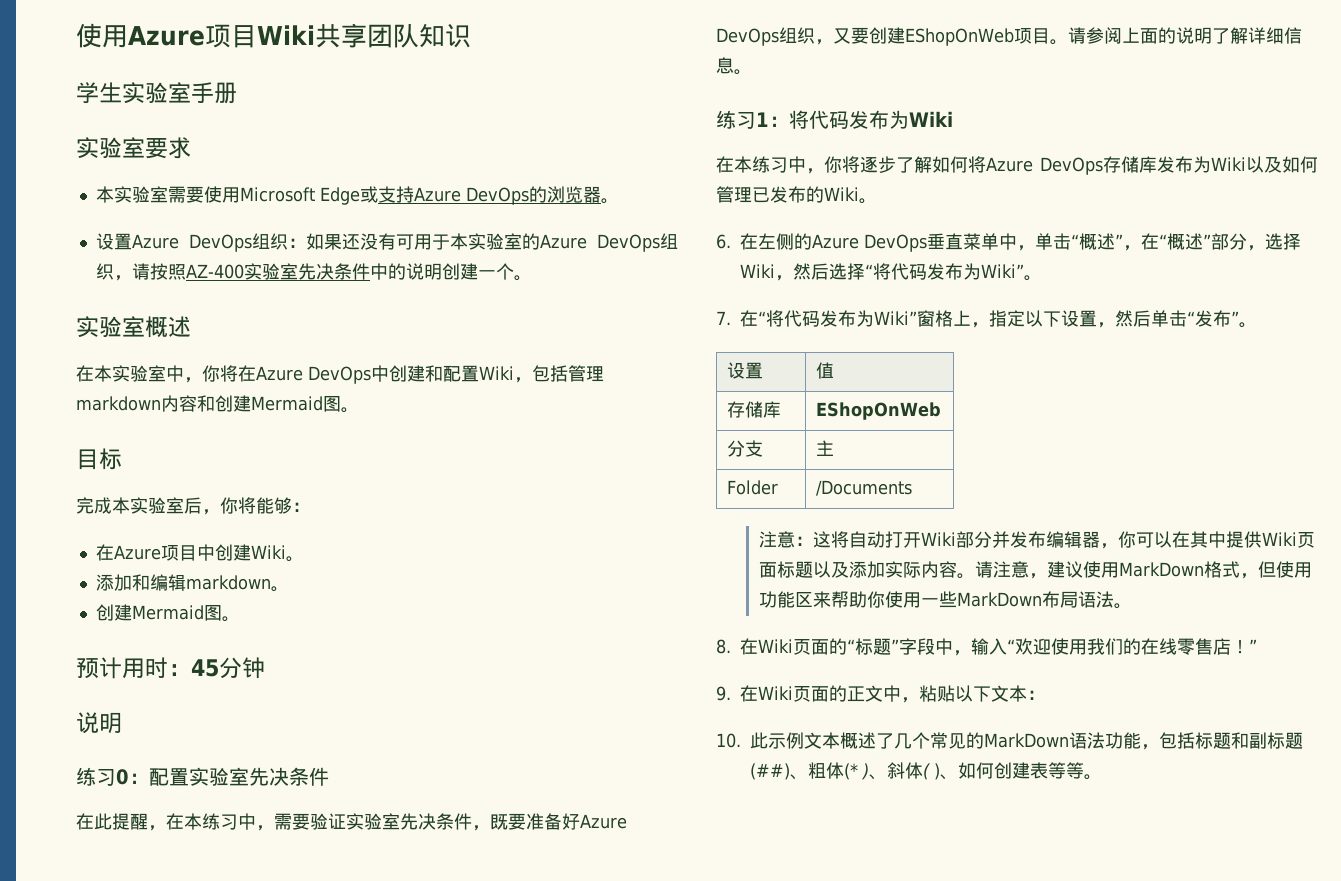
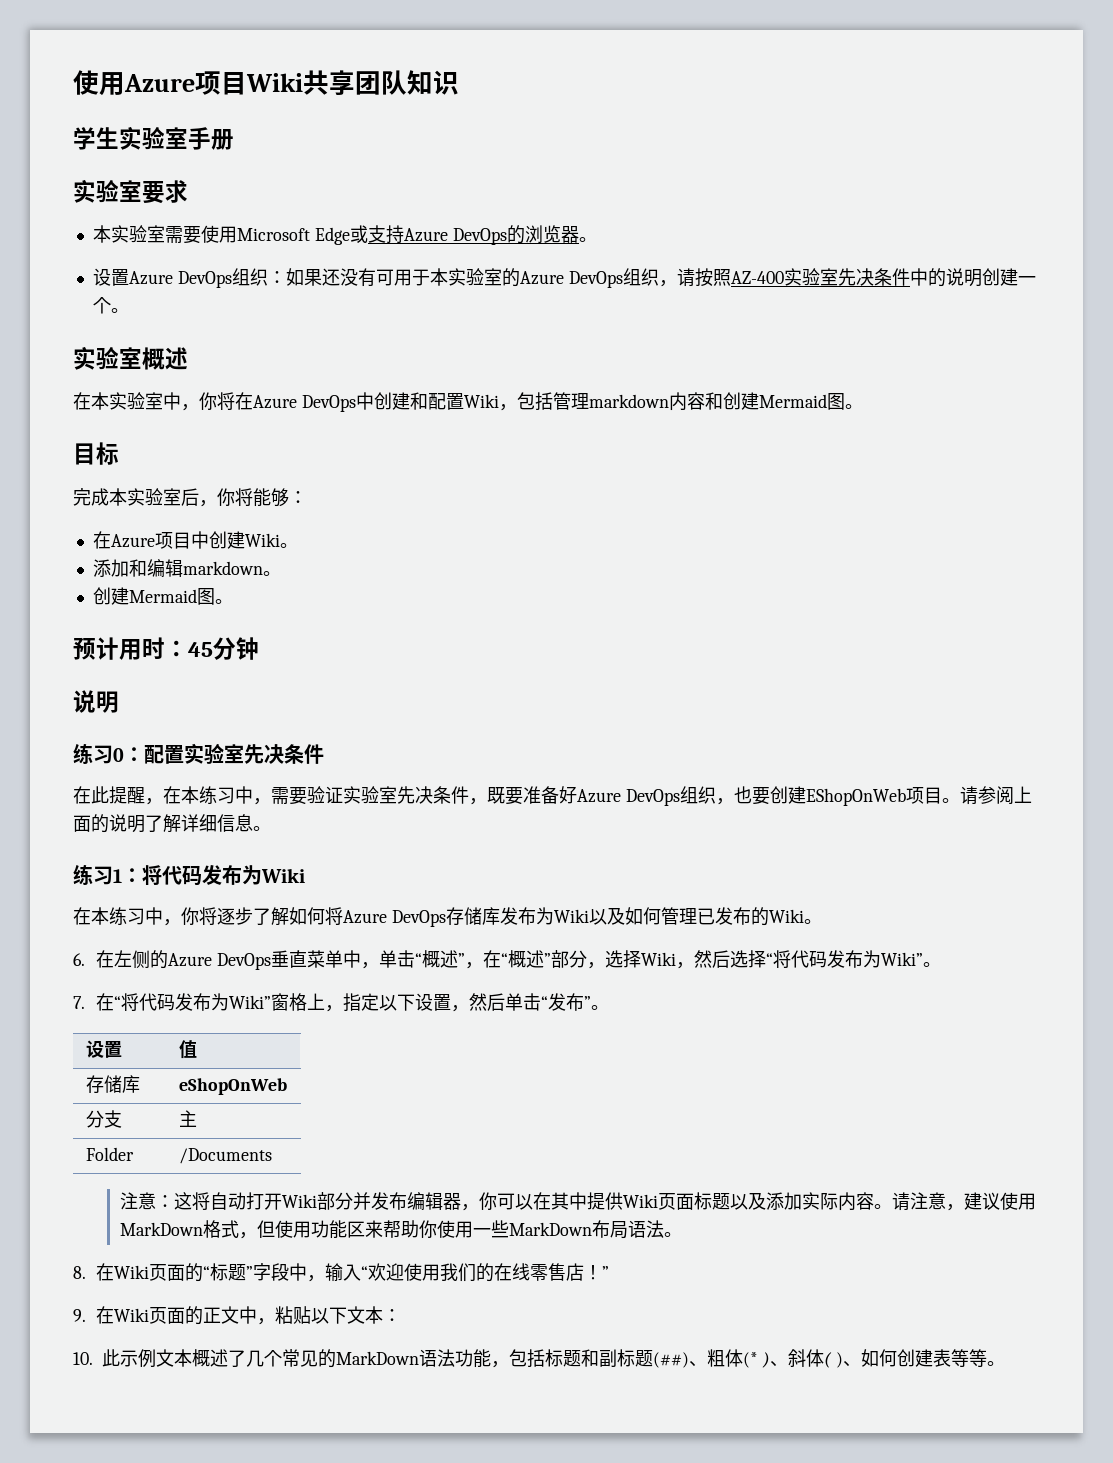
- 在此提醒，在本练习中，需要验证实验室先决条件，既要准备好Azure DevOps组织，又要创建EShopOnWeb项目。
+ 在此提醒，在本练习中，需要验证实验室先决条件，既要准备好Azure DevOps组织，也要创建EShopOnWeb项目。
- 存储库 | EShopOnWeb
+ 存储库 | eShopOnWeb

